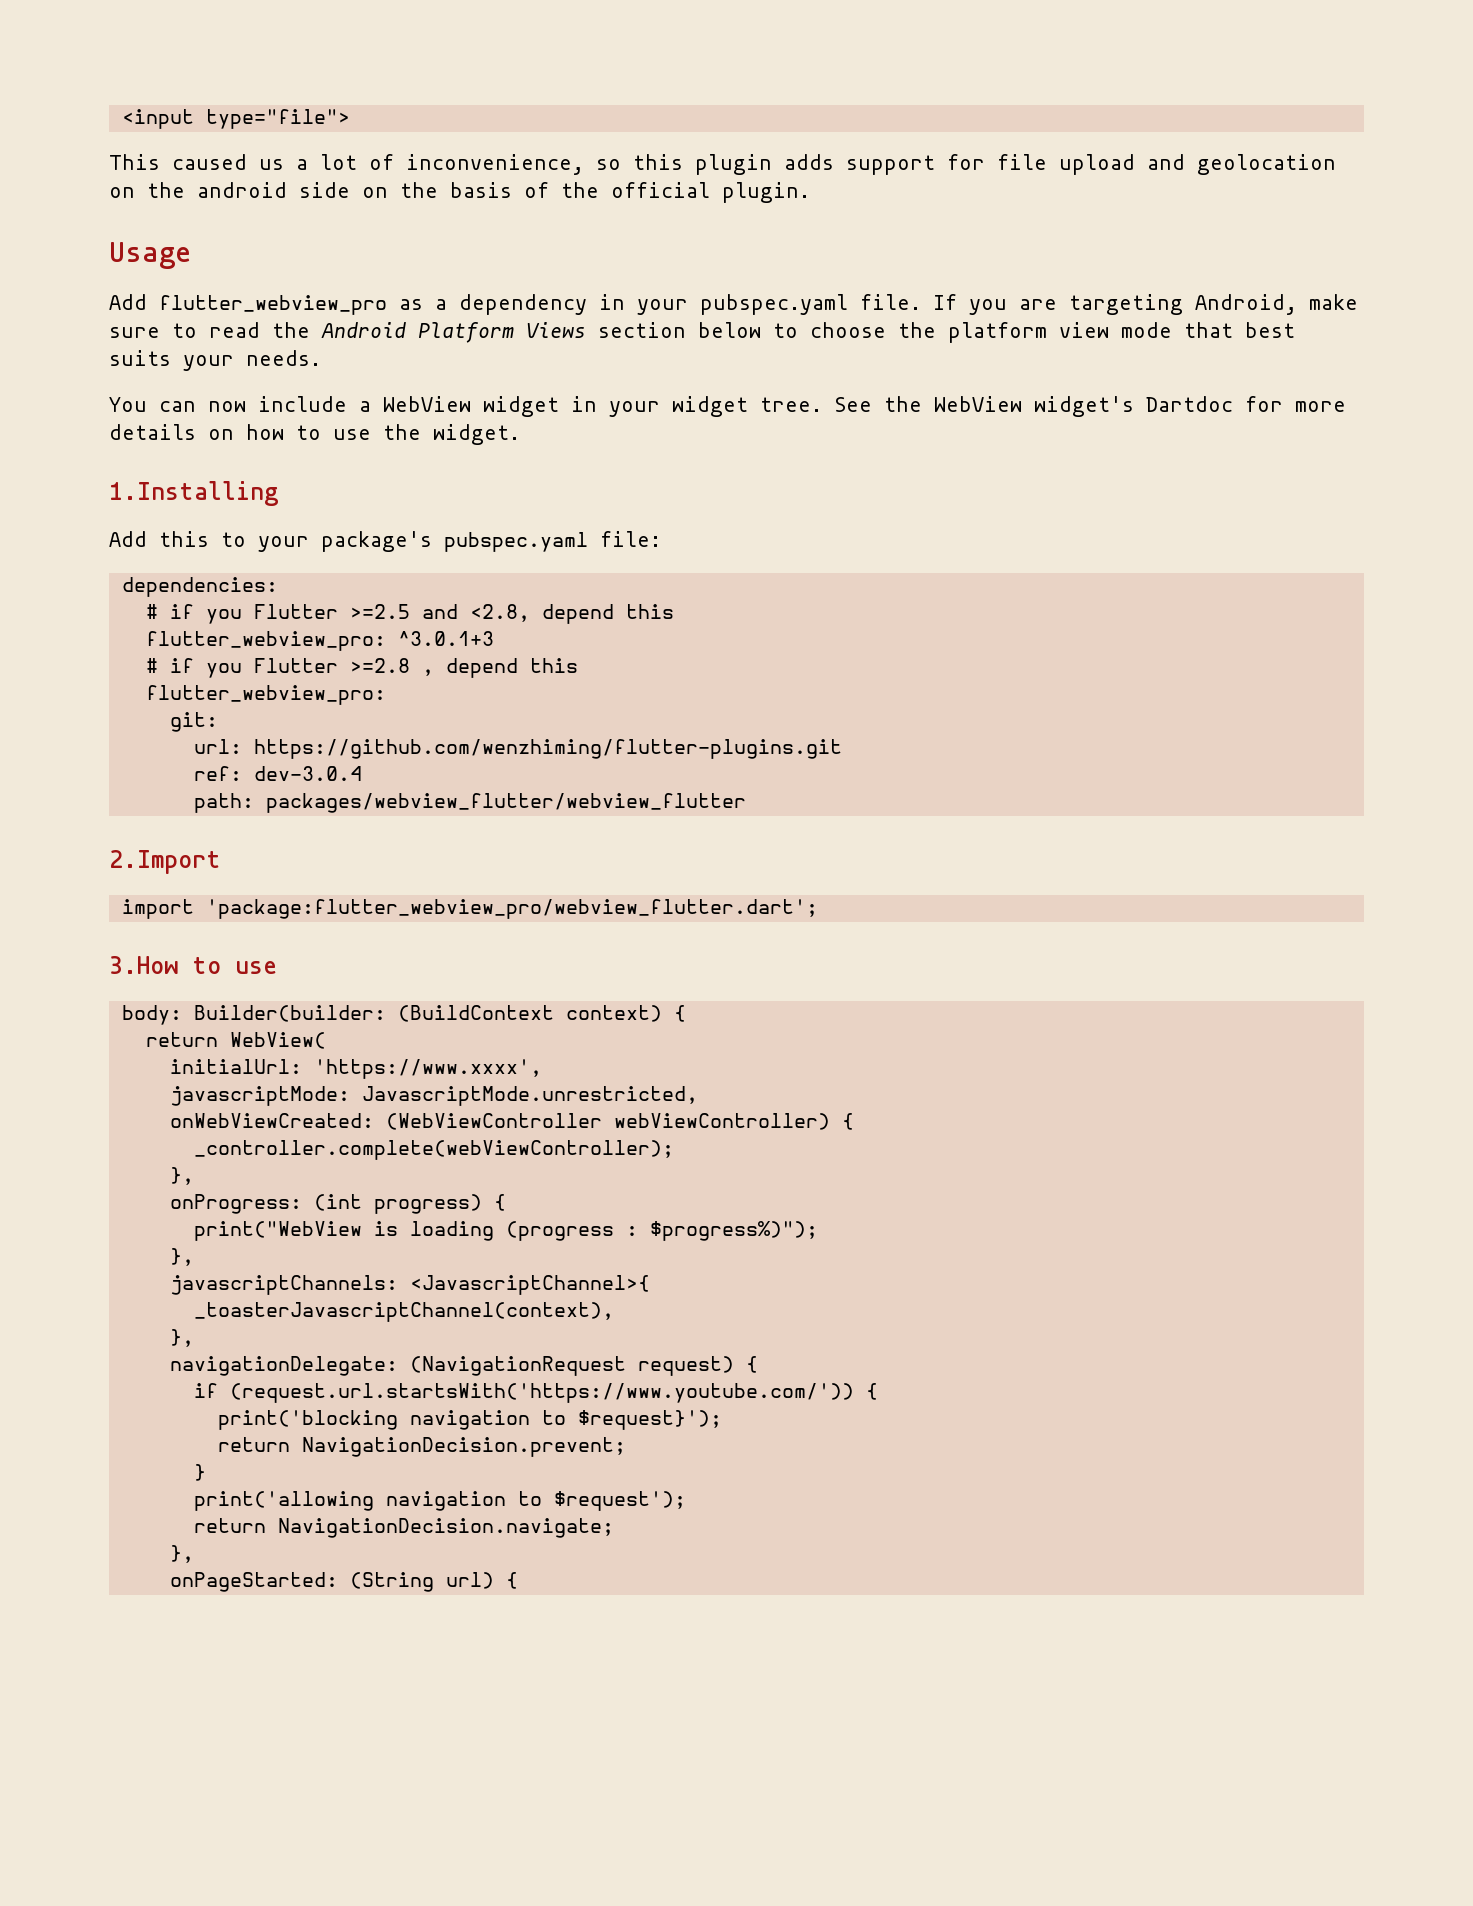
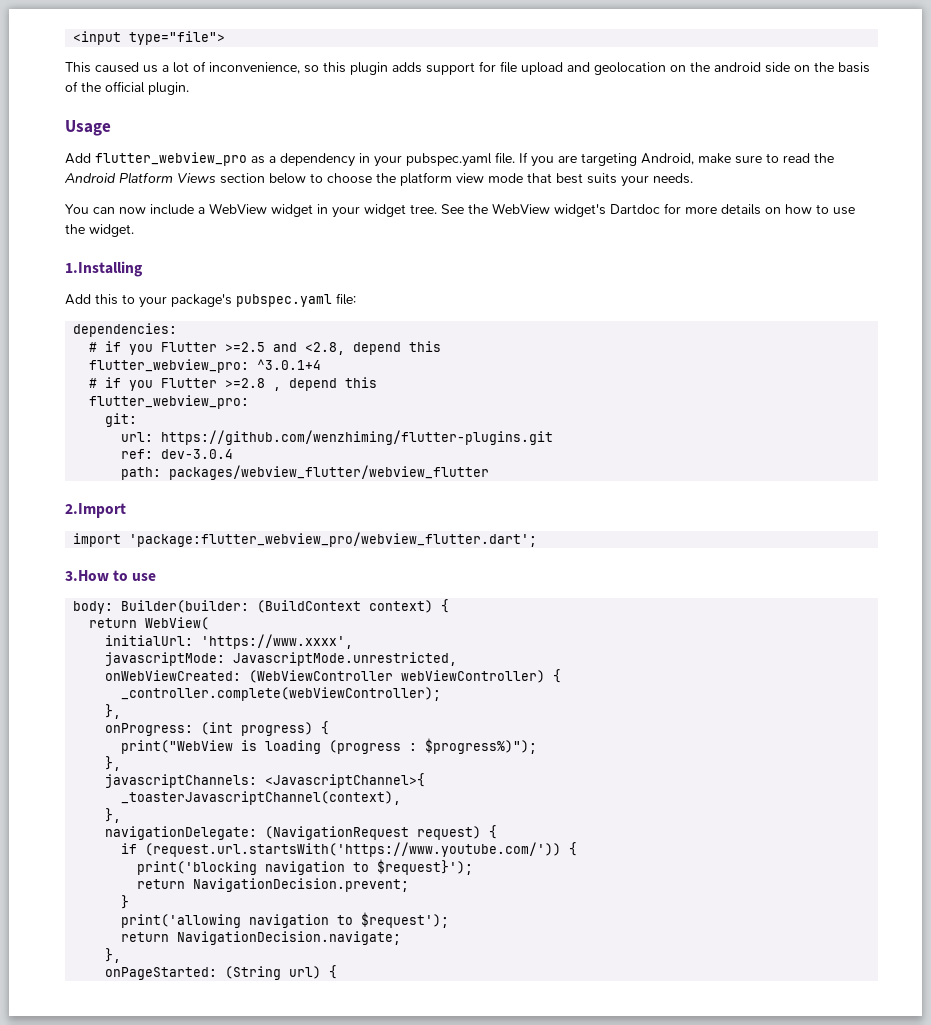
- flutter_webview_pro: ^3.0.1+3
+ flutter_webview_pro: ^3.0.1+4

